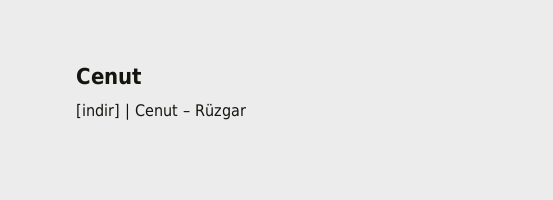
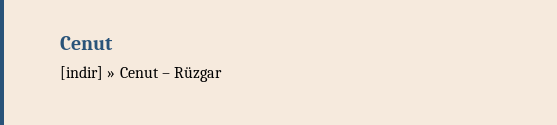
- [indir] | Cenut – Rüzgar
+ [indir] » Cenut – Rüzgar

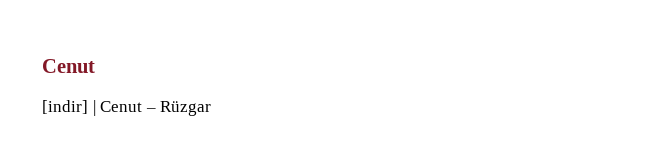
- [indir] » Cenut – Rüzgar
+ [indir] | Cenut – Rüzgar

